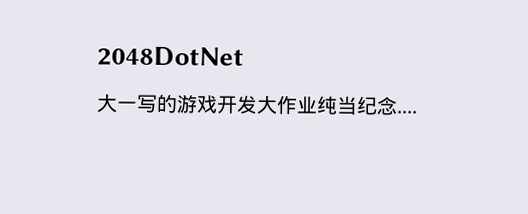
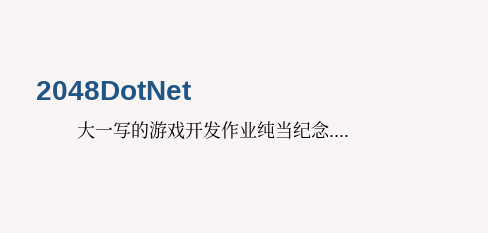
- 大一写的游戏开发大作业纯当纪念....
+ 大一写的游戏开发作业纯当纪念....

